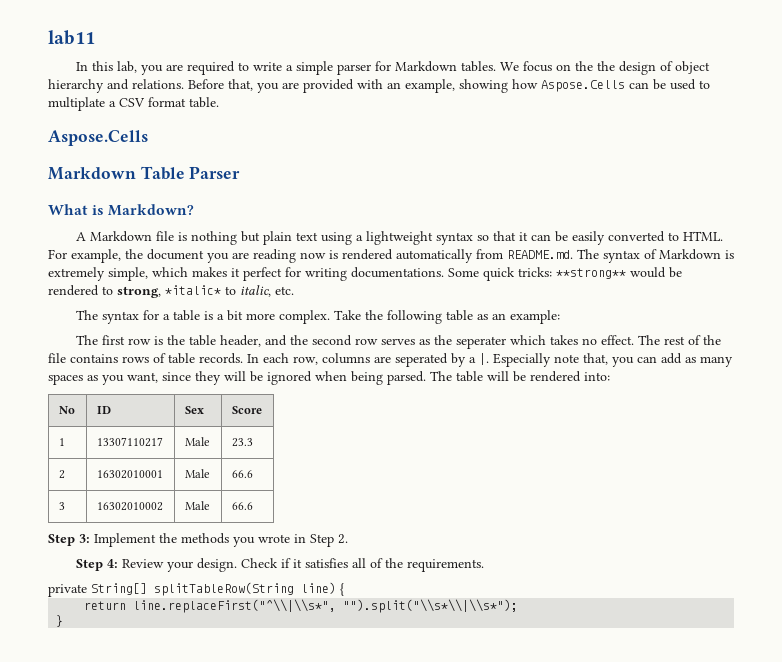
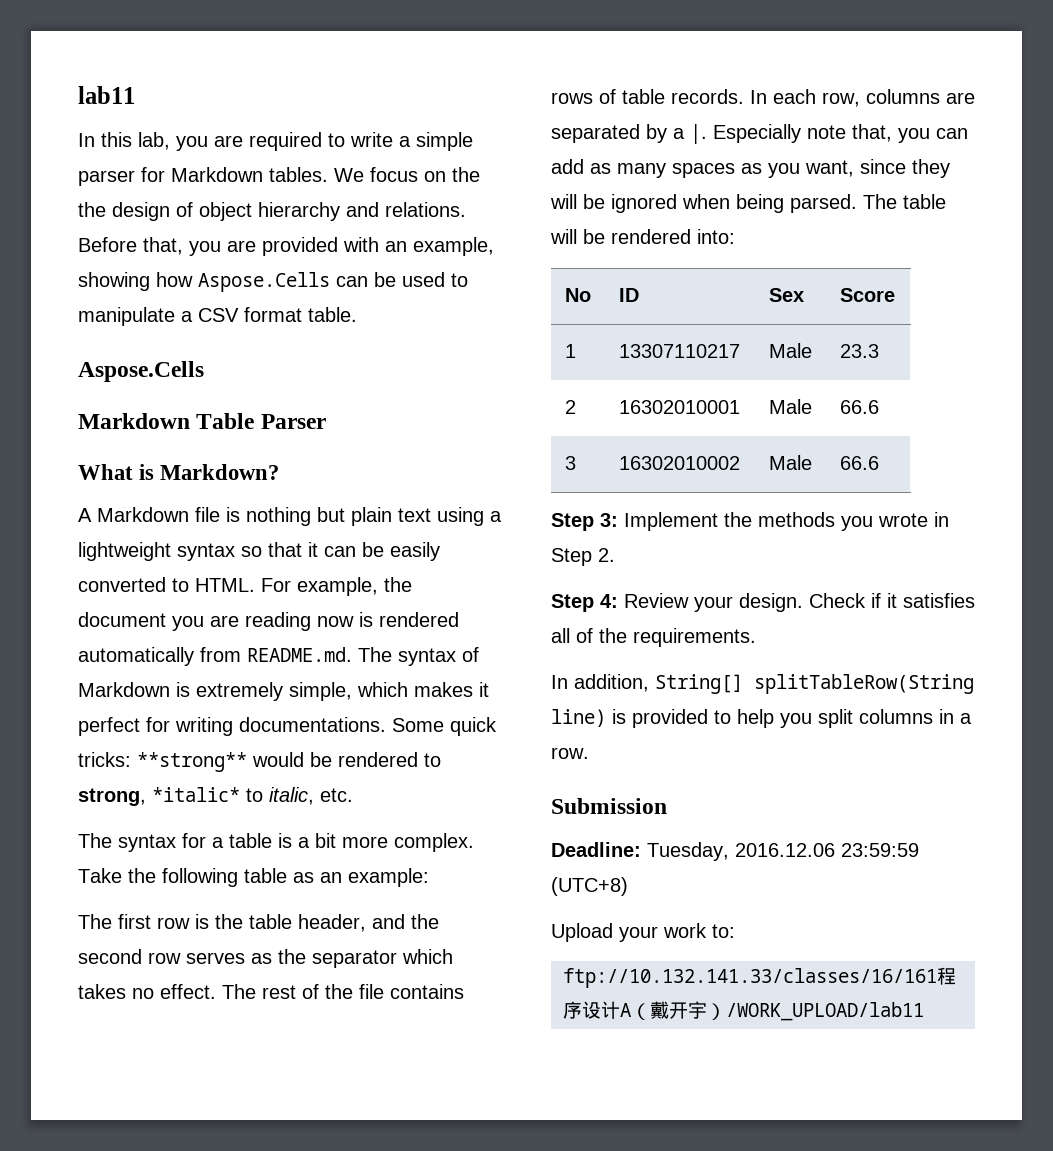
- Before that, you are provided with an example, showing how Aspose.Cells can be used to multiplate a CSV format table.
+ Before that, you are provided with an example, showing how Aspose.Cells can be used to manipulate a CSV format table.
- The first row is the table header, and the second row serves as the seperater which takes no effect.
+ The first row is the table header, and the second row serves as the separator which takes no effect.
- In each row, columns are seperated by a |.
+ In each row, columns are separated by a |.
- private String[] splitTableRow(String line) {
- return line.replaceFirst("^\\|\\s*", "").split("\\s*\\|\\s*");
- }
+ In addition, String[] splitTableRow(String line) is provided to help you split columns in a row.
+ Submission
+ Deadline: Tuesday, 2016.12.06 23:59:59 (UTC+8)
+ Upload your work to:
+ ftp://10.132.141.33/classes/16/161程序设计A（戴开宇）/WORK_UPLOAD/lab11

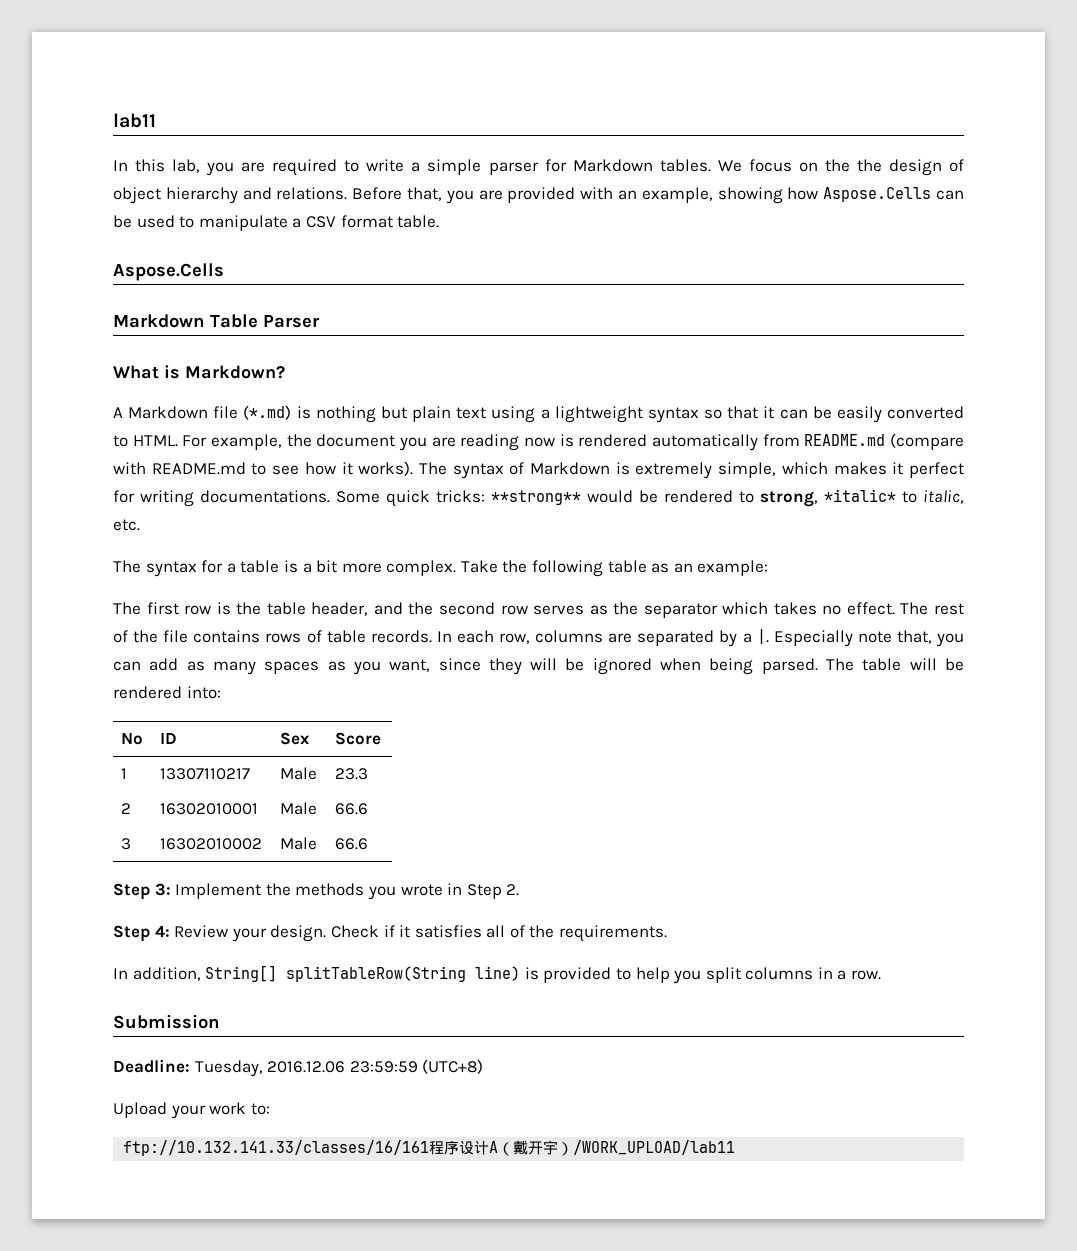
- A Markdown file is nothing but plain text using a lightweight syntax so that it can be easily converted to HTML.
+ A Markdown file (*.md) is nothing but plain text using a lightweight syntax so that it can be easily converted to HTML.
- For example, the document you are reading now is rendered automatically from README.md. The syntax of Markdown is extremely simple, which makes it perfect for writing documentations.
+ For example, the document you are reading now is rendered automatically from README.md (compare with README.md to see how it works). The syntax of Markdown is extremely simple, which makes it perfect for writing documentations.

